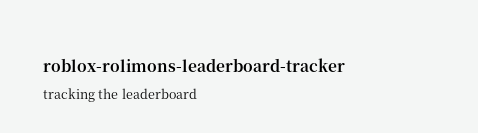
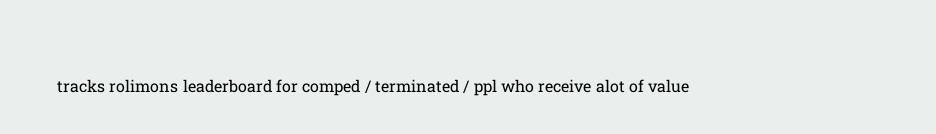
- roblox-rolimons-leaderboard-tracker
- tracking the leaderboard
+ tracks rolimons leaderboard for comped / terminated / ppl who receive alot of value

